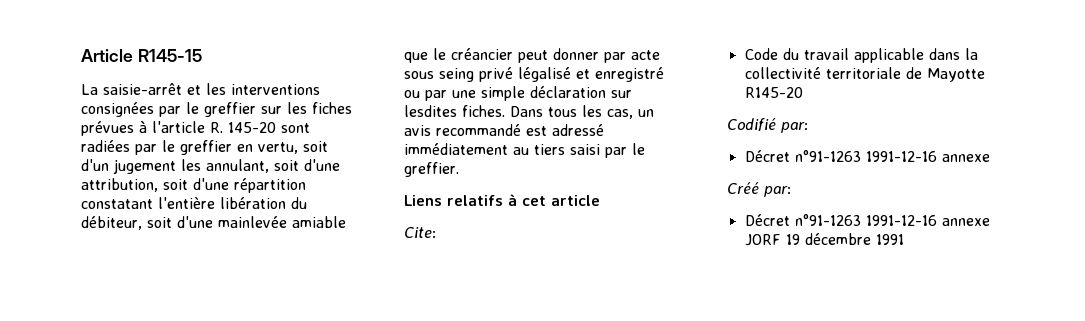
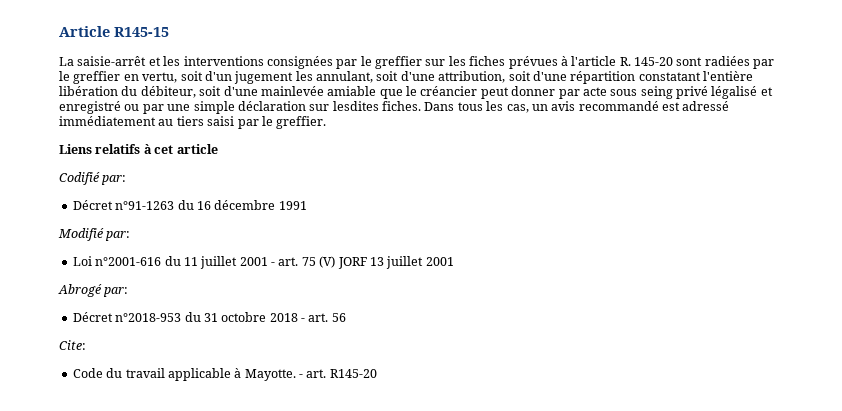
+ Codifié par:
+ Décret n°91-1263 du 16 décembre 1991
+ Modifié par:
+ Loi n°2001-616 du 11 juillet 2001 - art. 75 (V) JORF 13 juillet 2001
+ Abrogé par:
+ Décret n°2018-953 du 31 octobre 2018 - art. 56
- Code du travail applicable dans la collectivité territoriale de Mayotte R145-20
- Codifié par:
- Décret n°91-1263 1991-12-16 annexe
- Créé par:
- Décret n°91-1263 1991-12-16 annexe JORF 19 décembre 1991
+ Code du travail applicable à Mayotte. - art. R145-20

